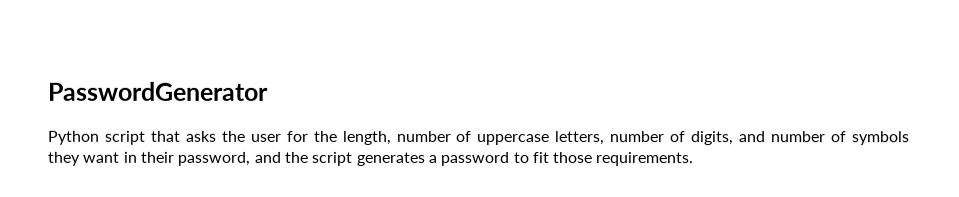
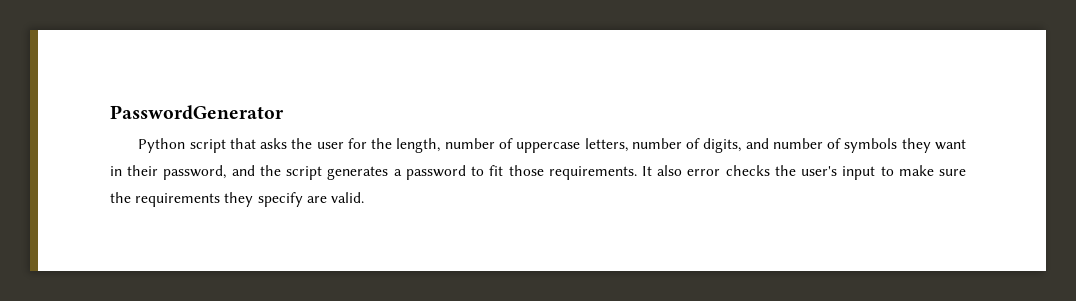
+ It also error checks the user's input to make sure the requirements they specify are valid.

